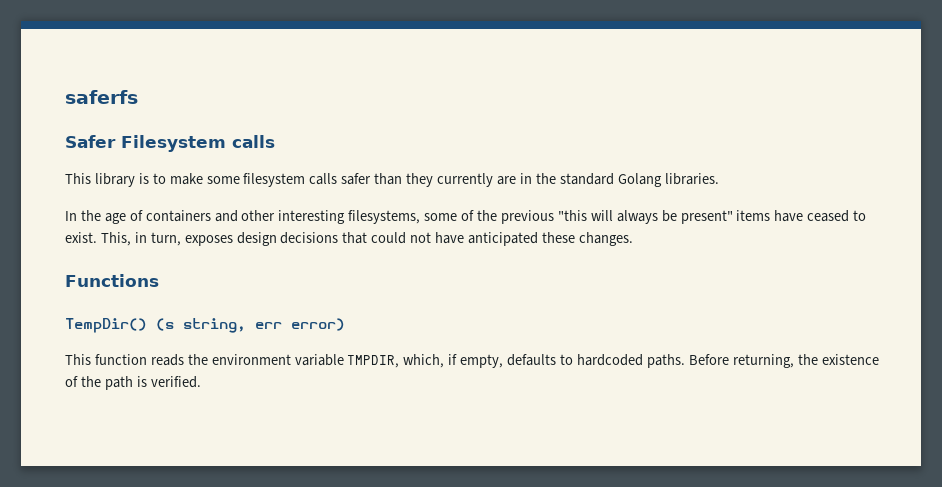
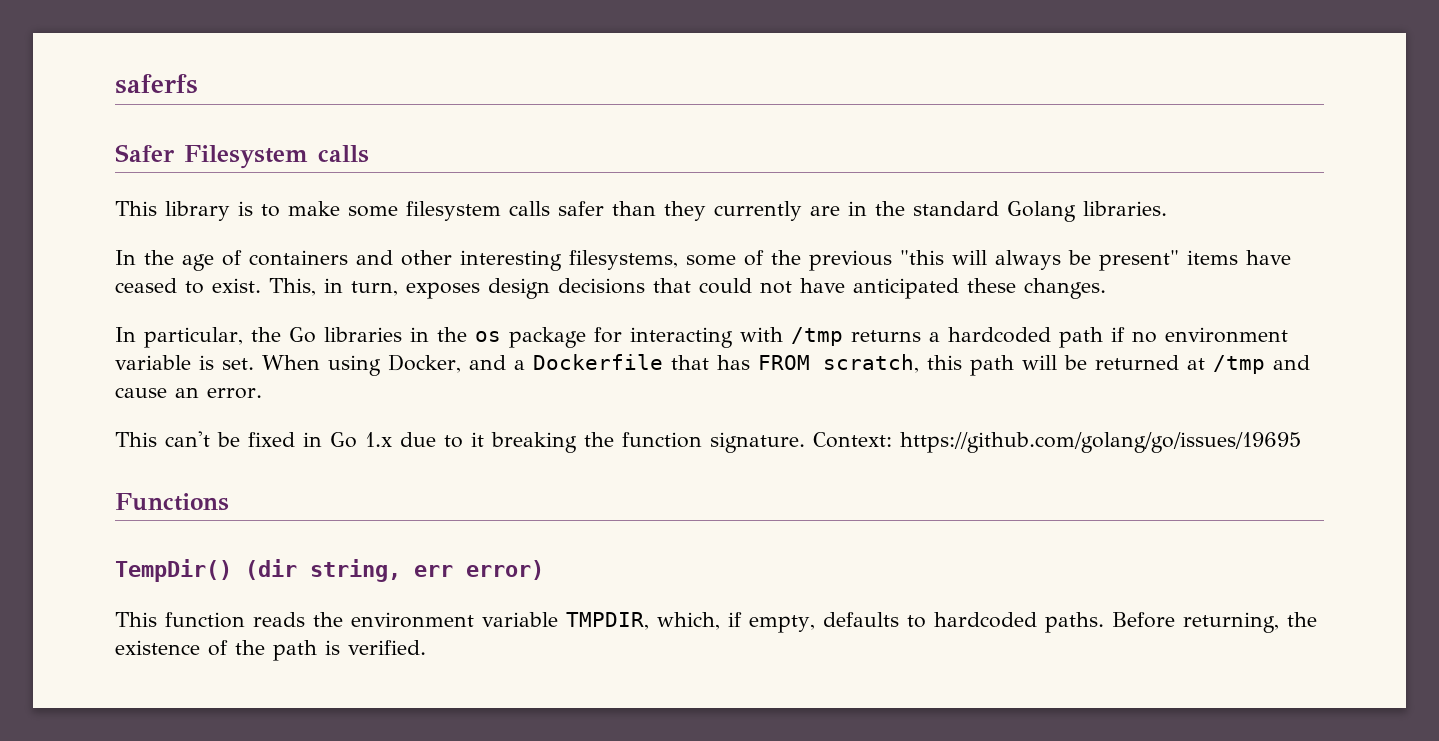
+ In particular, the Go libraries in the os package for interacting with /tmp returns a hardcoded path if no environment variable is set. When using Docker, and a Dockerfile that has FROM scratch, this path will be returned at /tmp and cause an error.
+ This can't be fixed in Go 1.x due to it breaking the function signature. Context: https://github.com/golang/go/issues/19695
- TempDir() (s string, err error)
+ TempDir() (dir string, err error)

